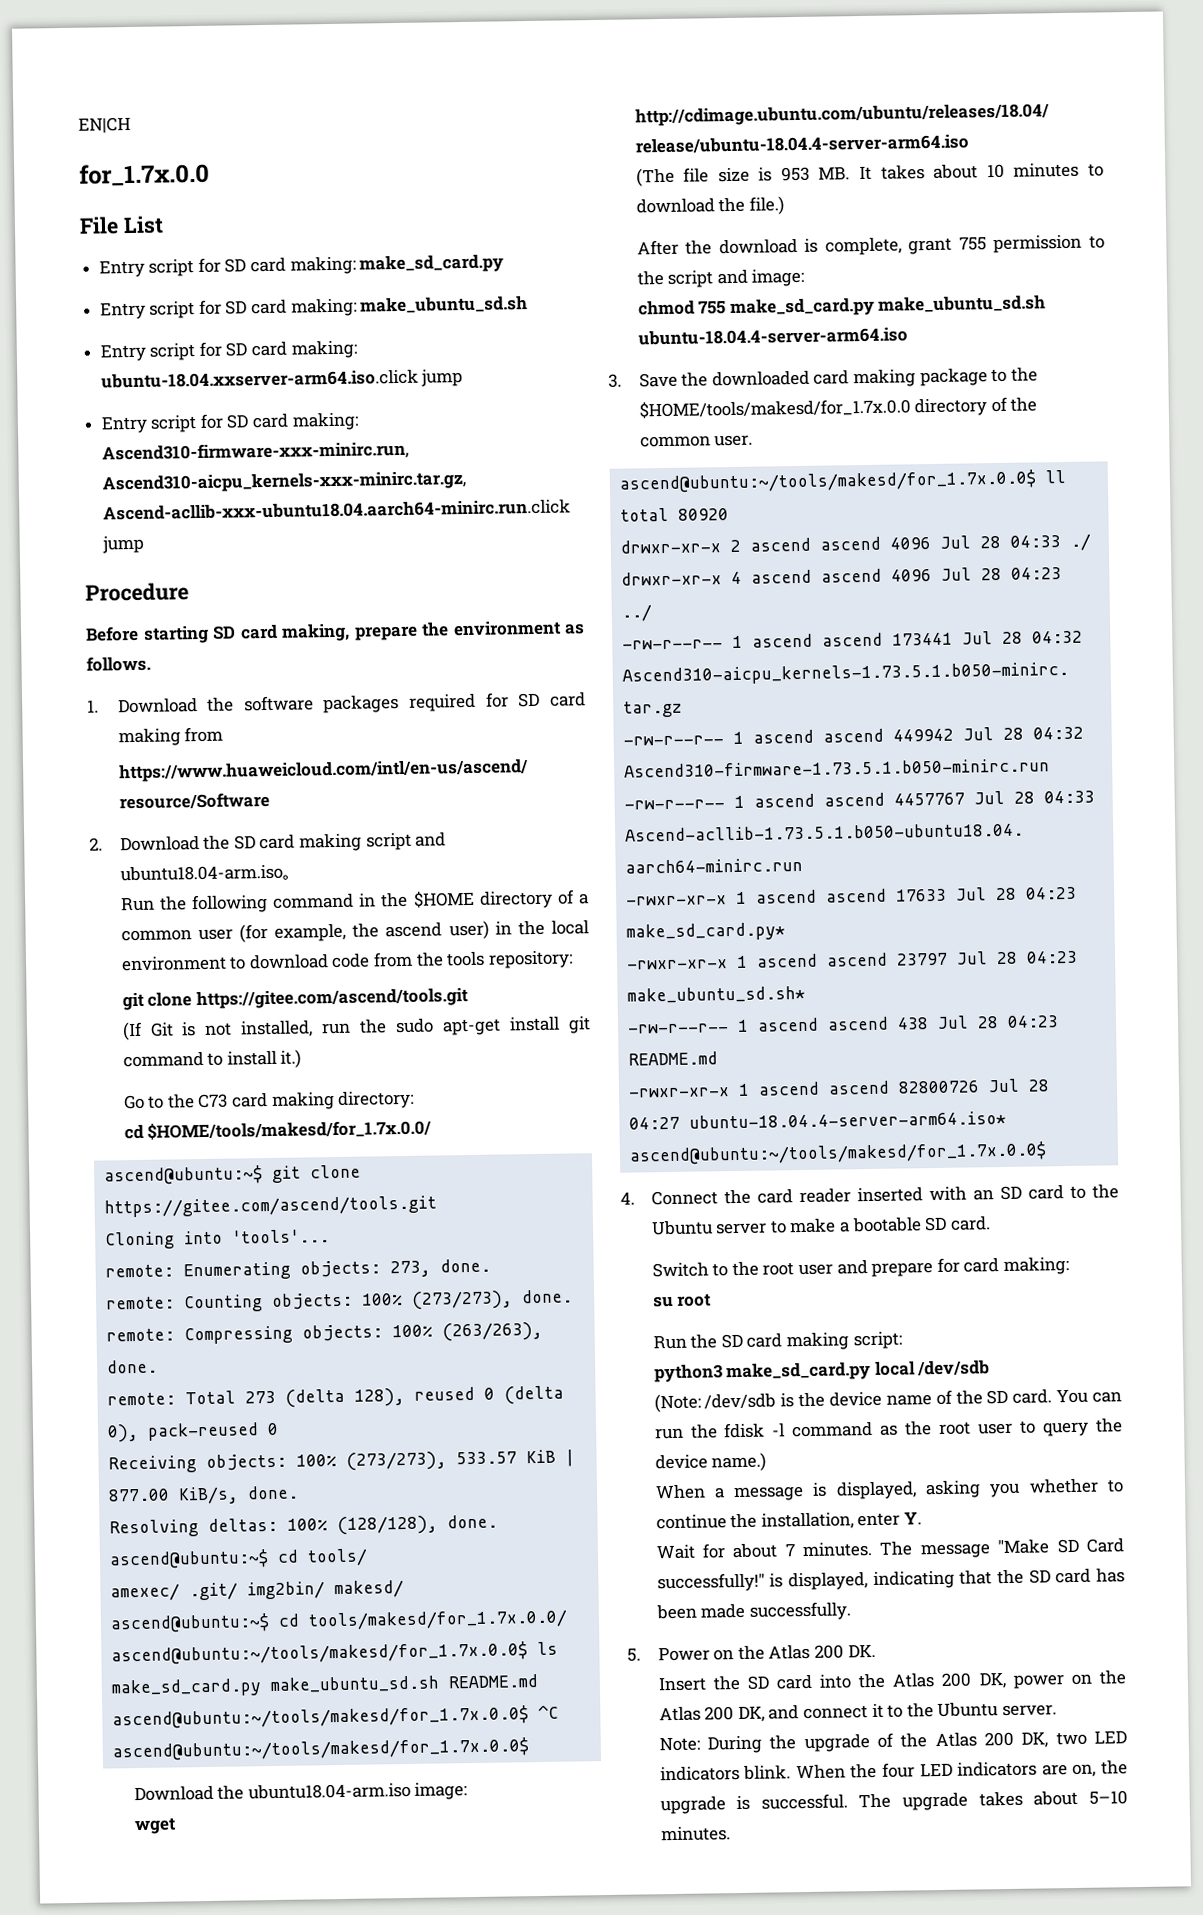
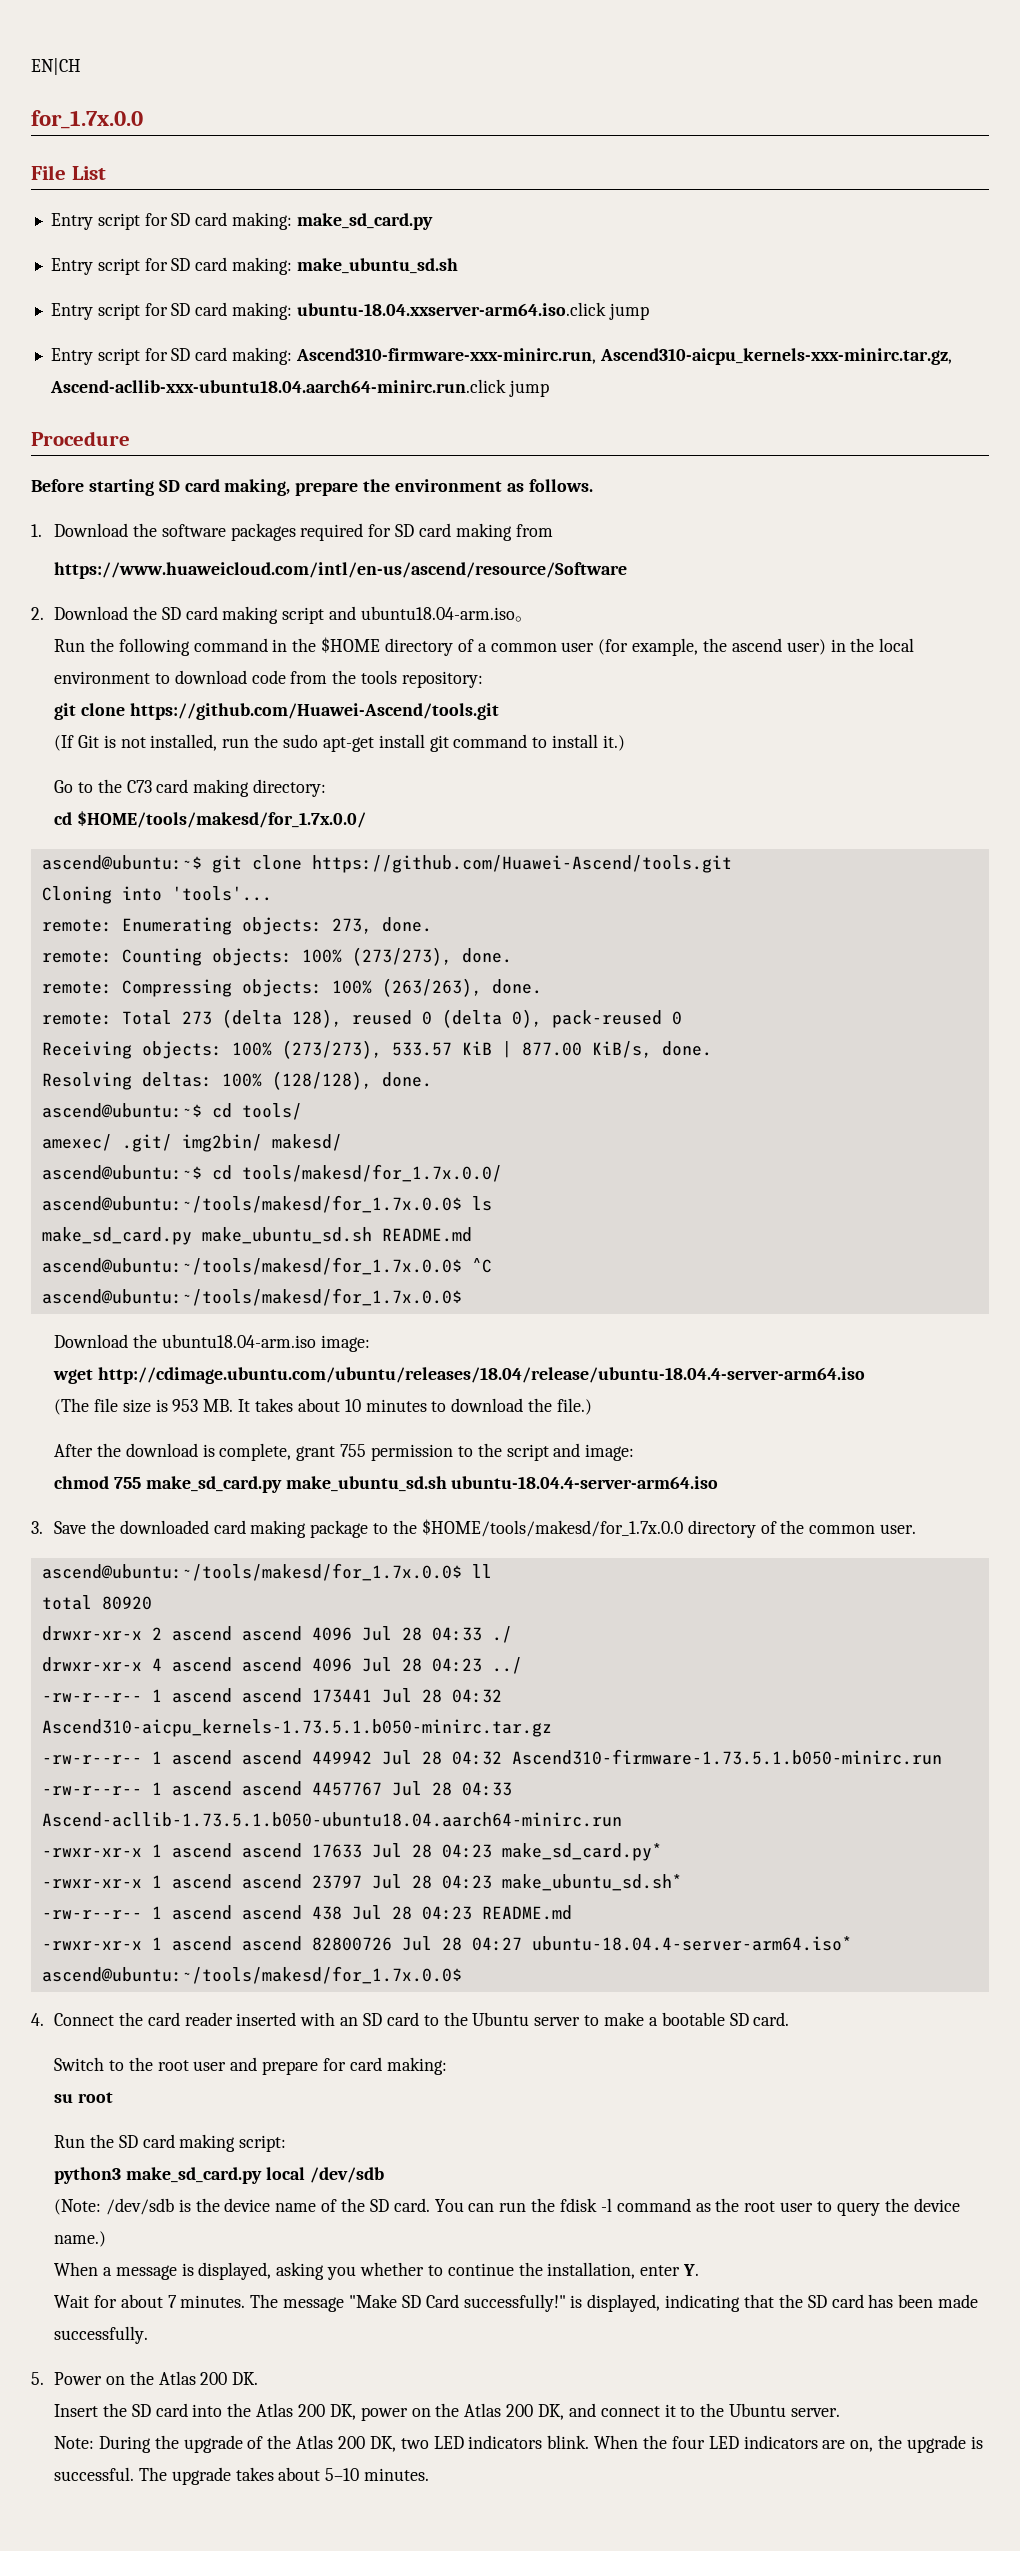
  Run the following command in the $HOME directory of a common user (for example, the ascend user) in the local environment to download code from the tools repository:
- git clone https://gitee.com/ascend/tools.git
+ git clone https://github.com/Huawei-Ascend/tools.git
- ascend@ubuntu:~$ git clone https://gitee.com/ascend/tools.git
+ ascend@ubuntu:~$ git clone https://github.com/Huawei-Ascend/tools.git

